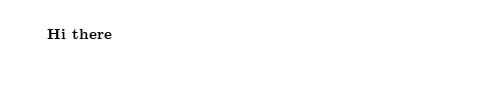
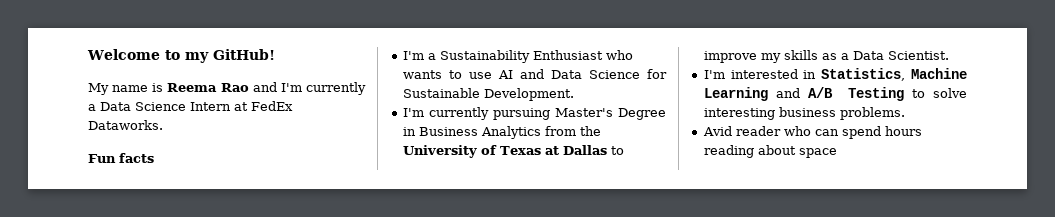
- Hi there
+ Welcome to my GitHub!
+ My name is Reema Rao and I'm currently a Data Science Intern at FedEx Dataworks.
+ Fun facts
+ I'm a Sustainability Enthusiast who wants to use AI and Data Science for Sustainable Development.
+ I'm currently pursuing Master's Degree in Business Analytics from the University of Texas at Dallas to improve my skills as a Data Scientist.
+ I'm interested in Statistics, Machine Learning and A/B Testing to solve interesting business problems.
+ Avid reader who can spend hours reading about space

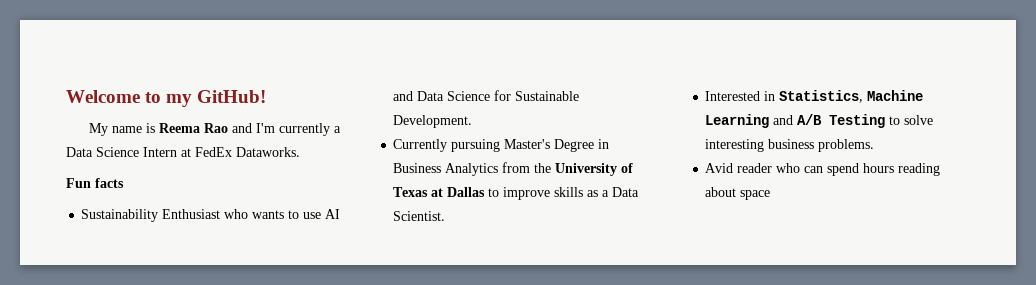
- I'm a Sustainability Enthusiast who wants to use AI and Data Science for Sustainable Development.
+ Sustainability Enthusiast who wants to use AI and Data Science for Sustainable Development.
- I'm currently pursuing Master's Degree in Business Analytics from the University of Texas at Dallas to improve my skills as a Data Scientist.
+ Currently pursuing Master's Degree in Business Analytics from the University of Texas at Dallas to improve skills as a Data Scientist.
- I'm interested in Statistics, Machine Learning and A/B Testing to solve interesting business problems.
+ Interested in Statistics, Machine Learning and A/B Testing to solve interesting business problems.

